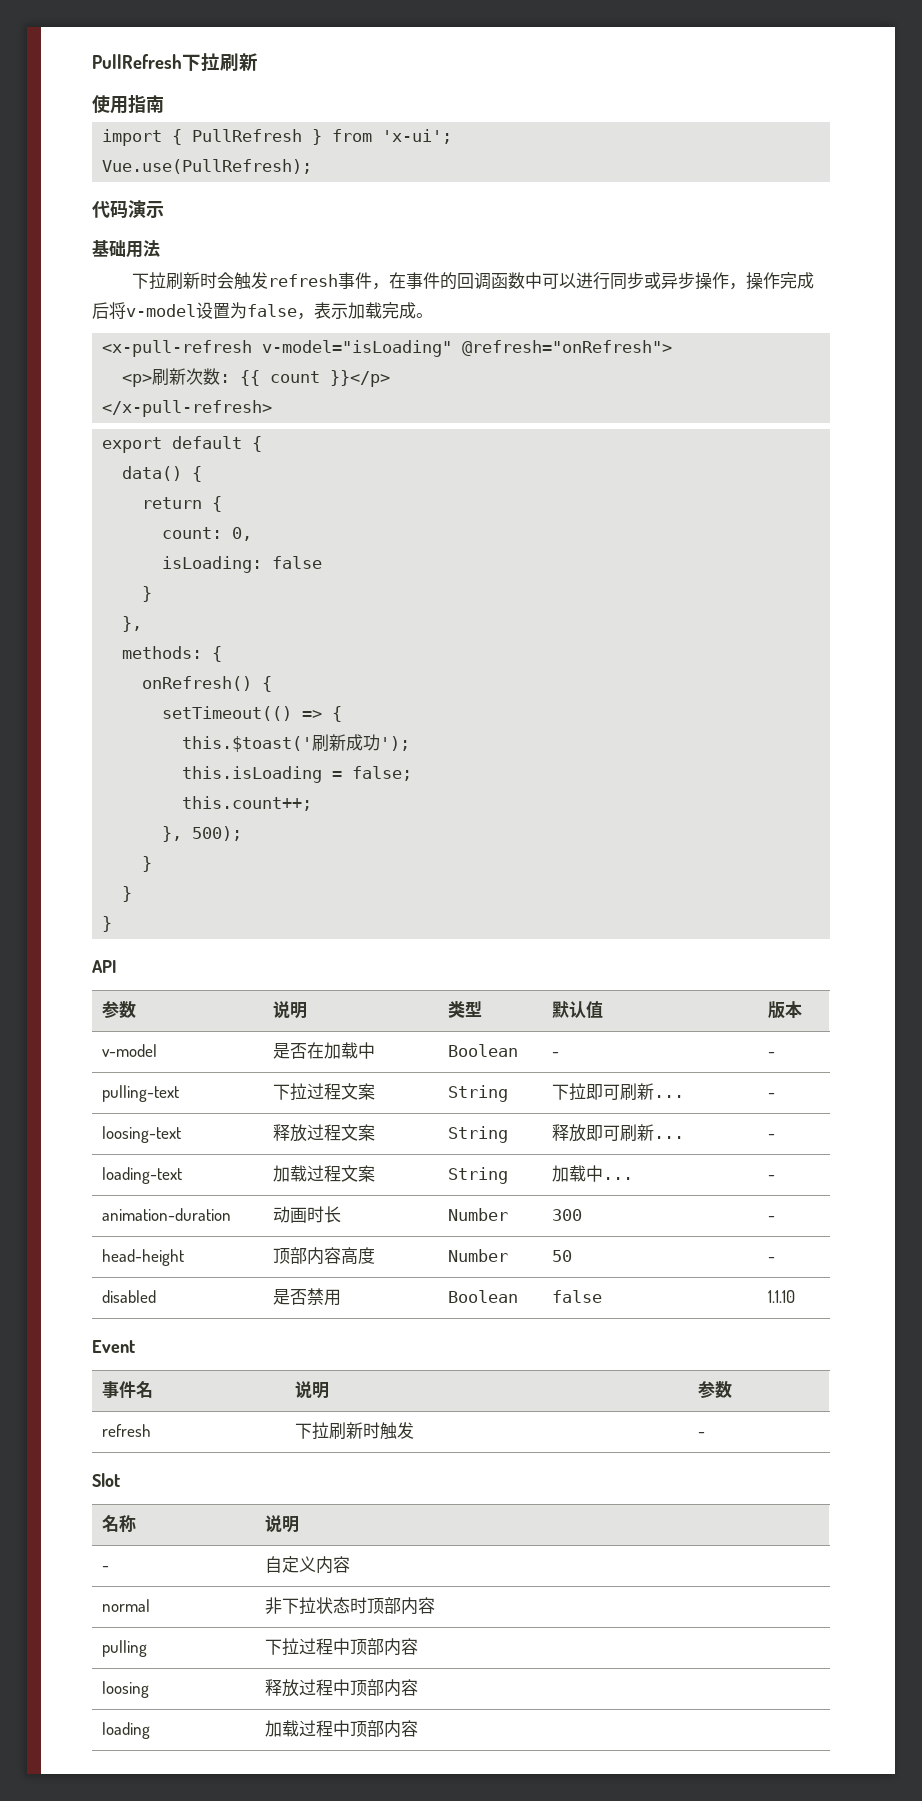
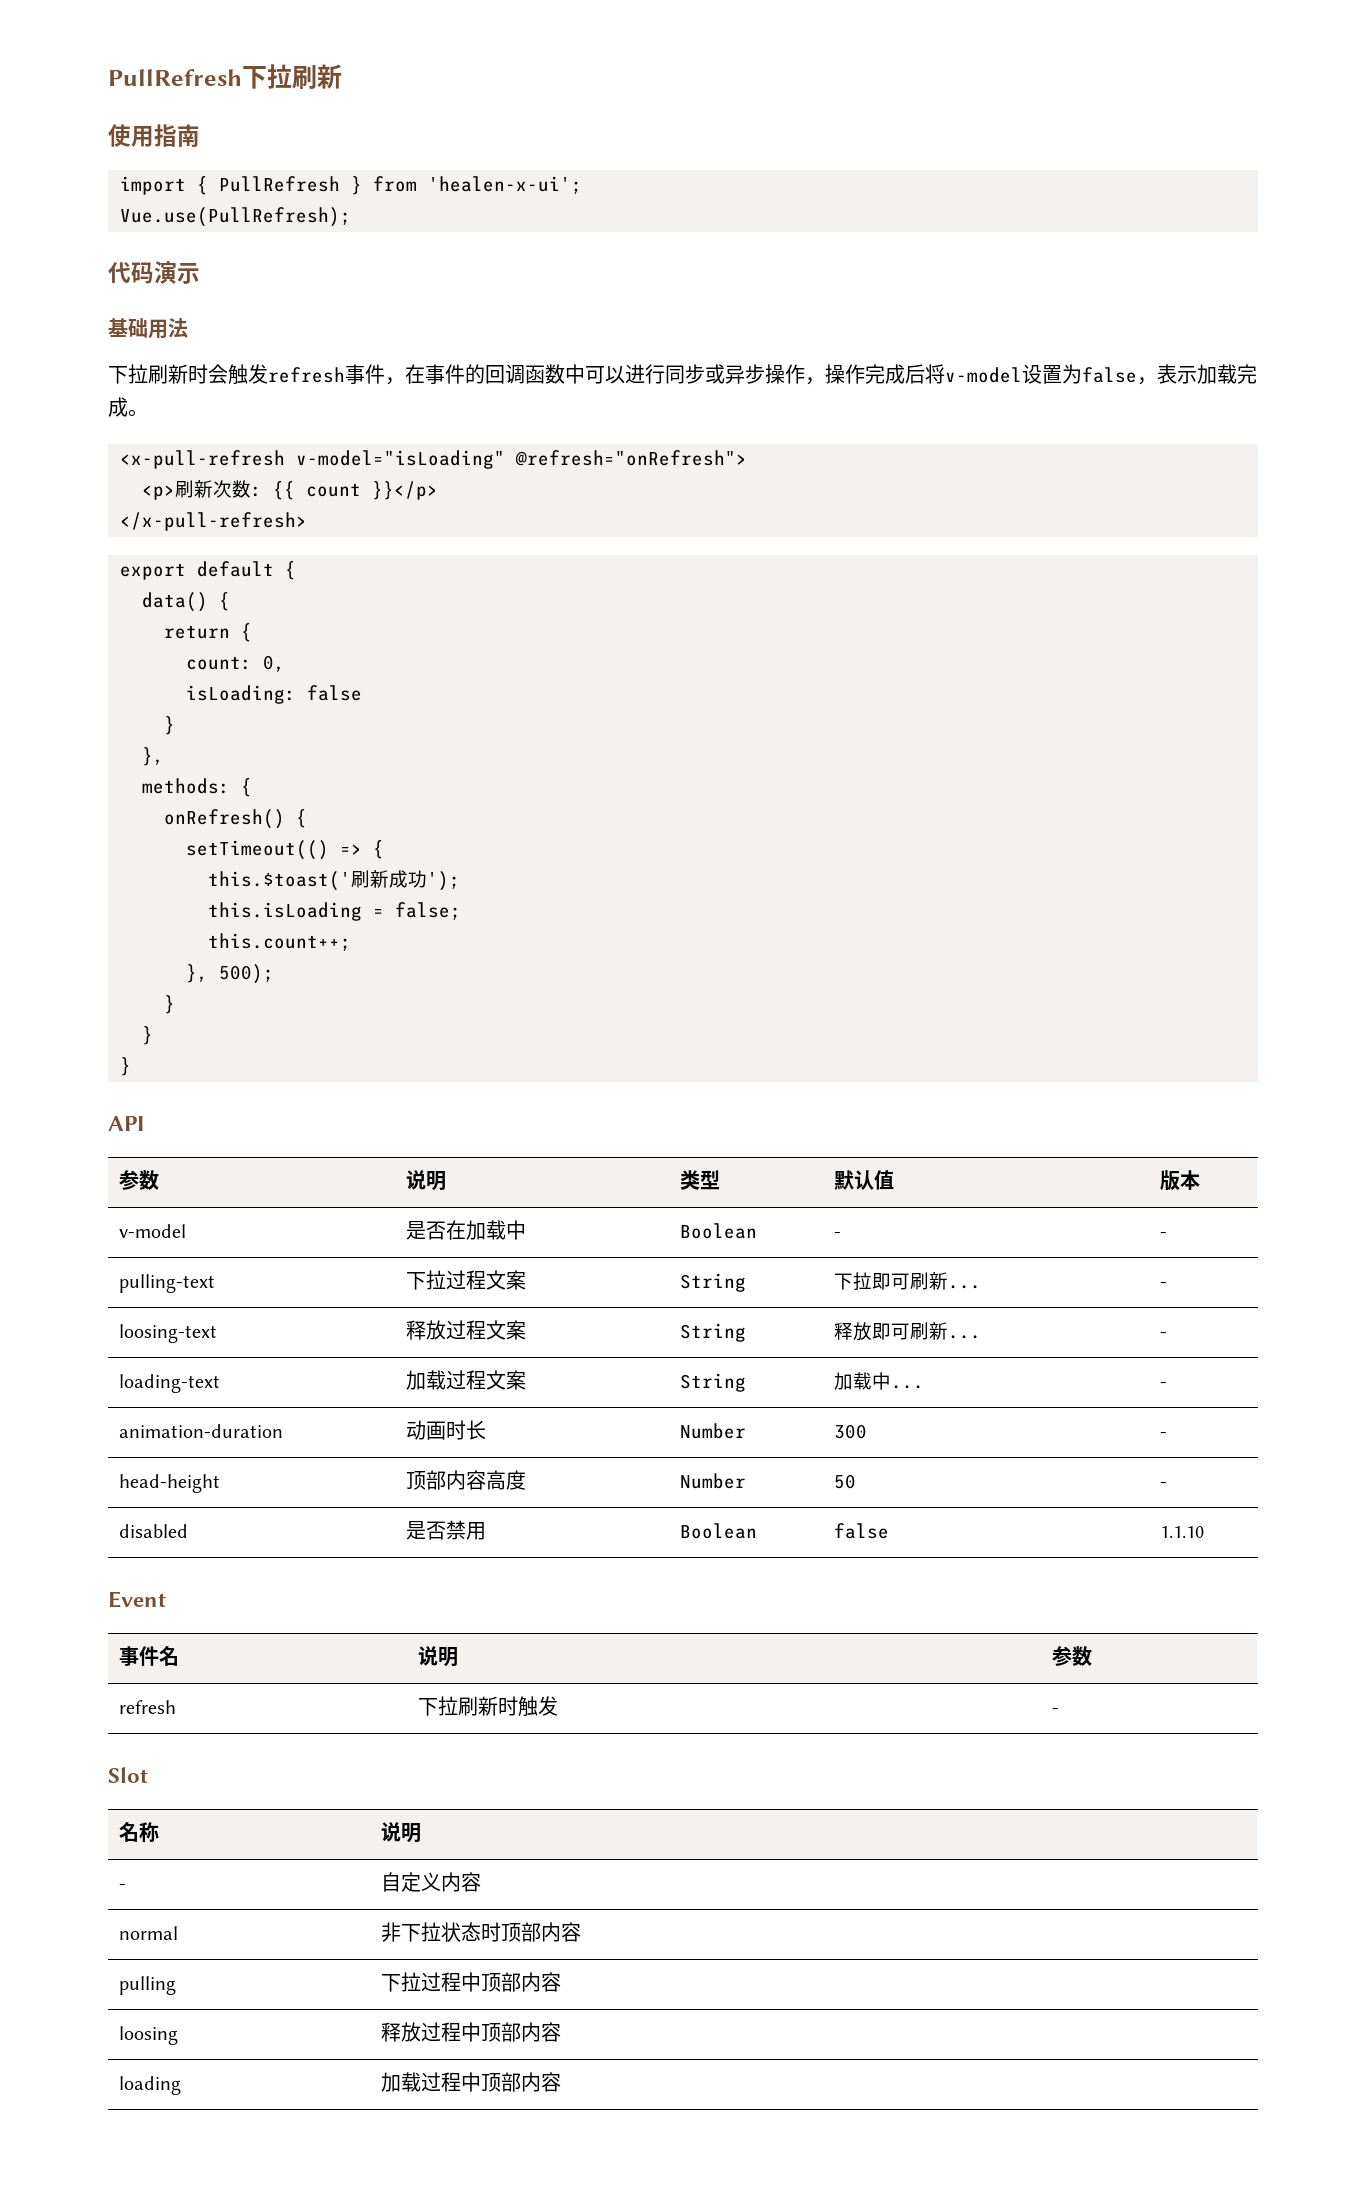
- import { PullRefresh } from 'x-ui';
+ import { PullRefresh } from 'healen-x-ui';

